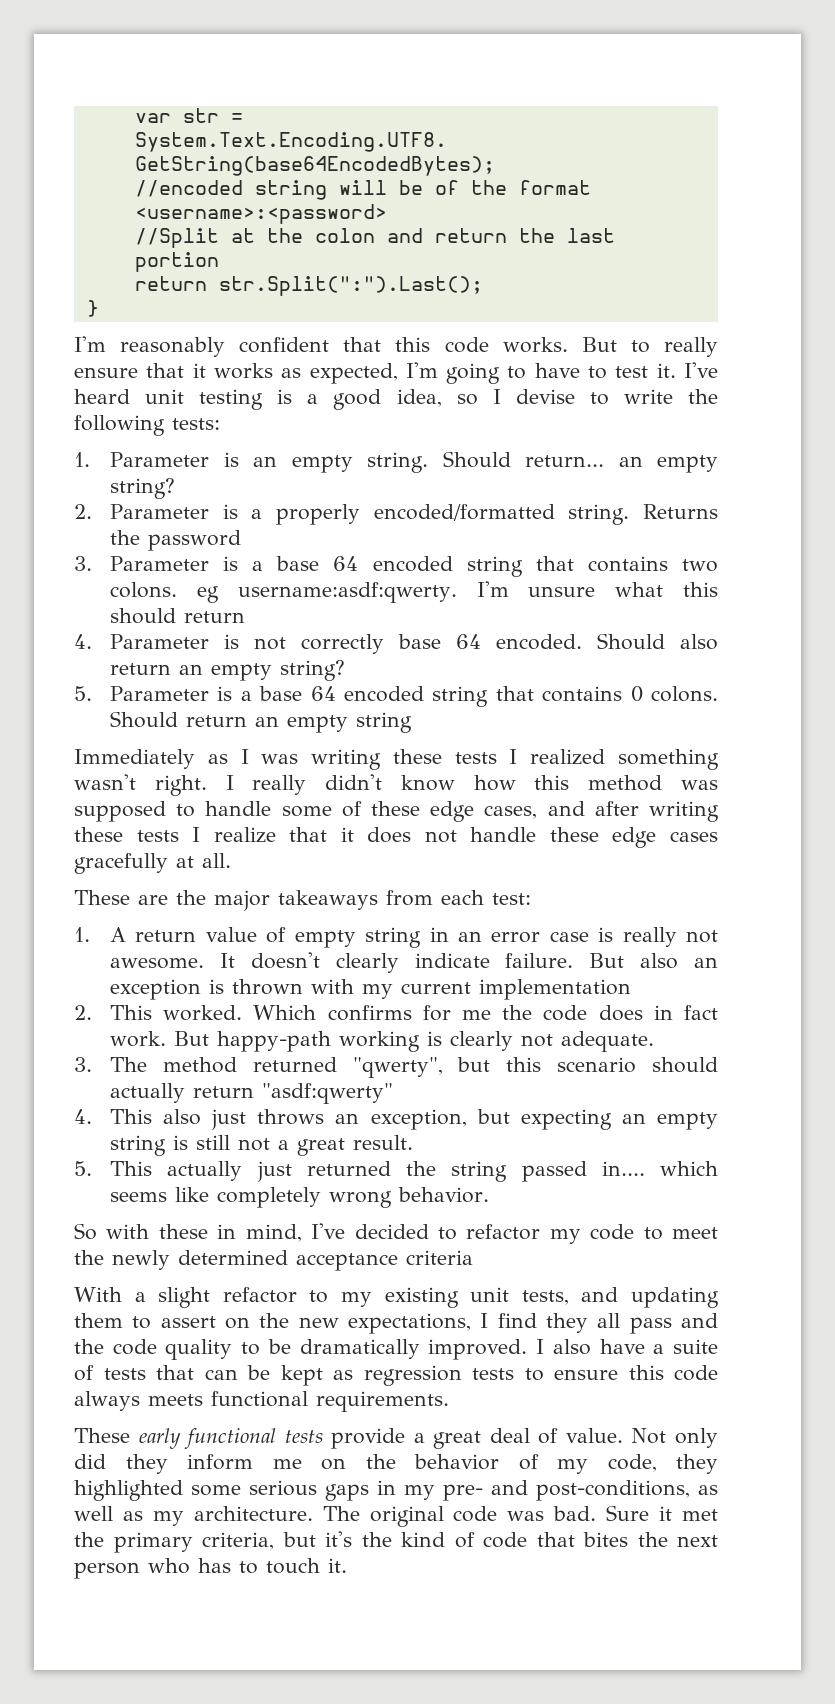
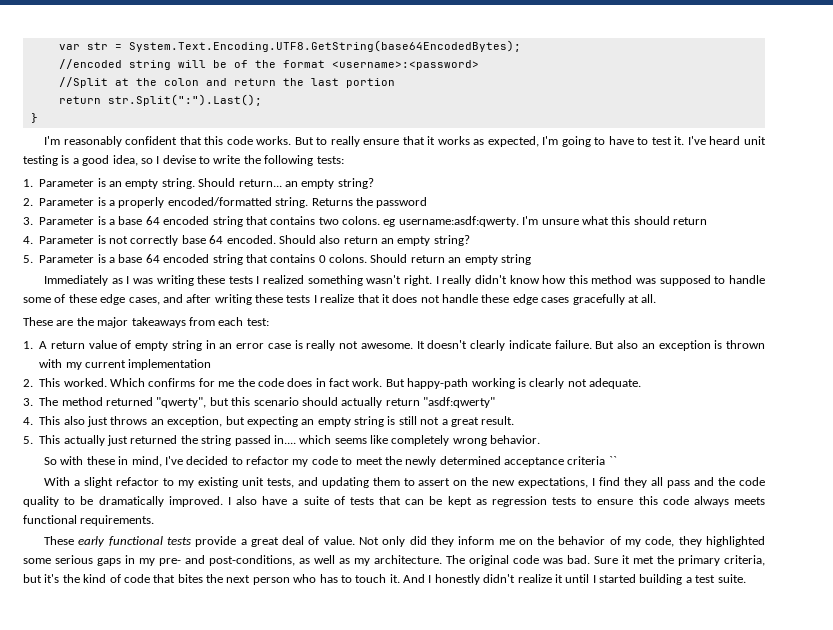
- So with these in mind, I've decided to refactor my code to meet the newly determined acceptance criteria
+ So with these in mind, I've decided to refactor my code to meet the newly determined acceptance criteria ``
+ And I honestly didn't realize it until I started building a test suite.

